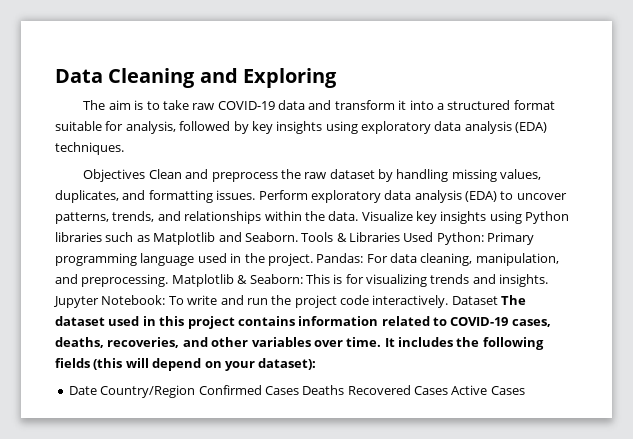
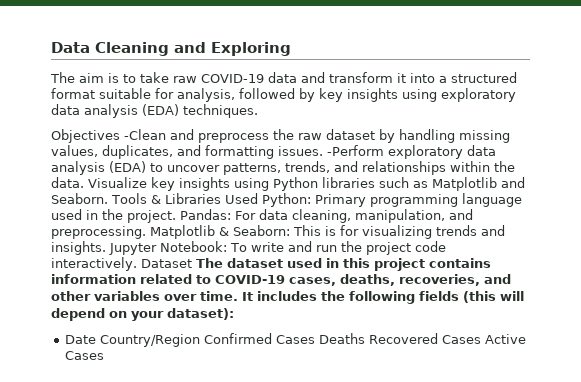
- Objectives Clean and preprocess the raw dataset by handling missing values, duplicates, and formatting issues.
+ Objectives -Clean and preprocess the raw dataset by handling missing values, duplicates, and formatting issues.
- Perform exploratory data analysis (EDA) to uncover patterns, trends, and relationships within the data.
+ -Perform exploratory data analysis (EDA) to uncover patterns, trends, and relationships within the data.

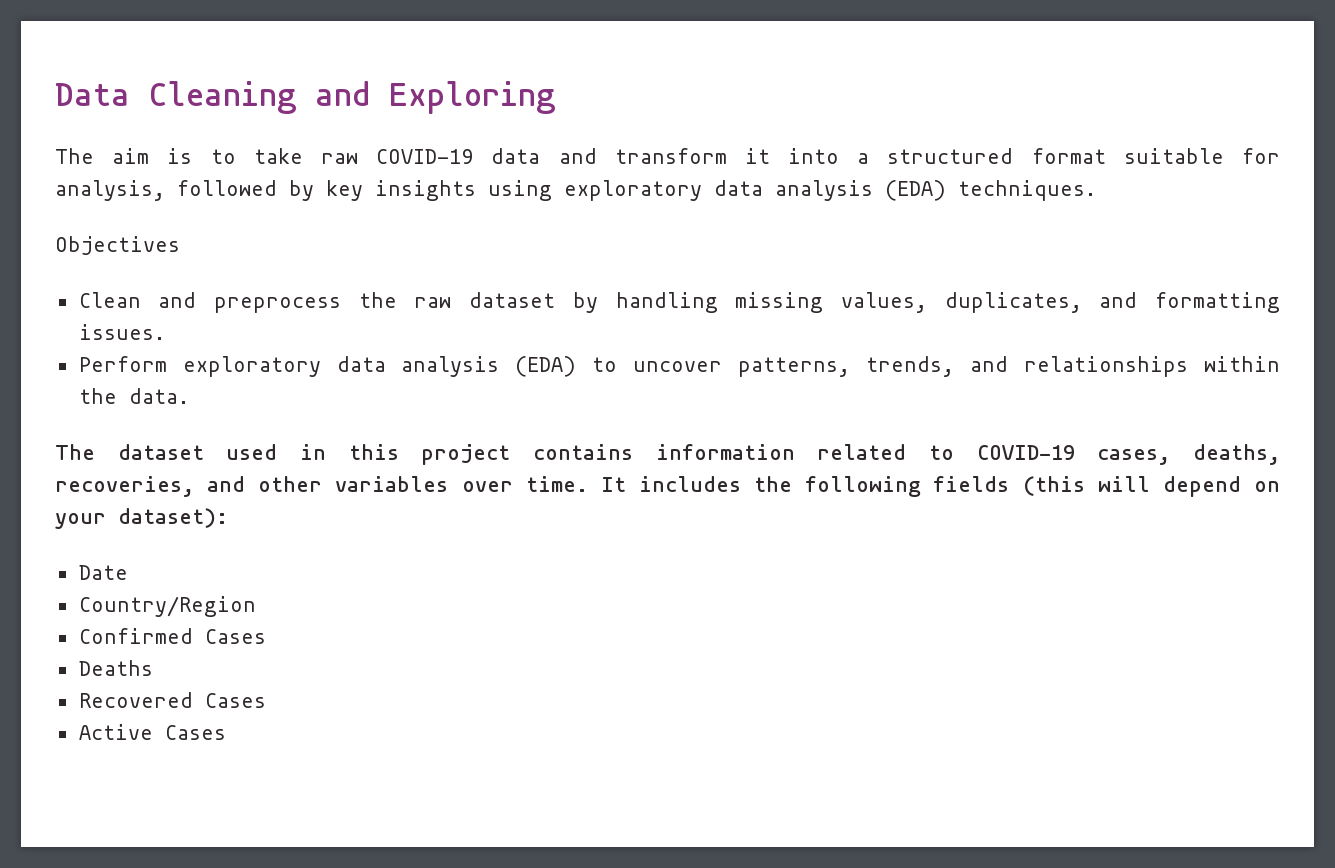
- Objectives -Clean and preprocess the raw dataset by handling missing values, duplicates, and formatting issues. -Perform exploratory data analysis (EDA) to uncover patterns, trends, and relationships within the data. Visualize key insights using Python libraries such as Matplotlib and Seaborn. Tools & Libraries Used Python: Primary programming language used in the project. Pandas: For data cleaning, manipulation, and preprocessing. Matplotlib & Seaborn: This is for visualizing trends and insights. Jupyter Notebook: To write and run the project code interactively. Dataset The dataset used in this project contains information related to COVID-19 cases, deaths, recoveries, and other variables over time.
+ Objectives
+ Clean and preprocess the raw dataset by handling missing values, duplicates, and formatting issues.
+ Perform exploratory data analysis (EDA) to uncover patterns, trends, and relationships within the data.
+ The dataset used in this project contains information related to COVID-19 cases, deaths, recoveries, and other variables over time.
- Date Country/Region Confirmed Cases Deaths Recovered Cases Active Cases
+ Date
+ Country/Region
+ Confirmed Cases
+ Deaths
+ Recovered Cases
+ Active Cases

